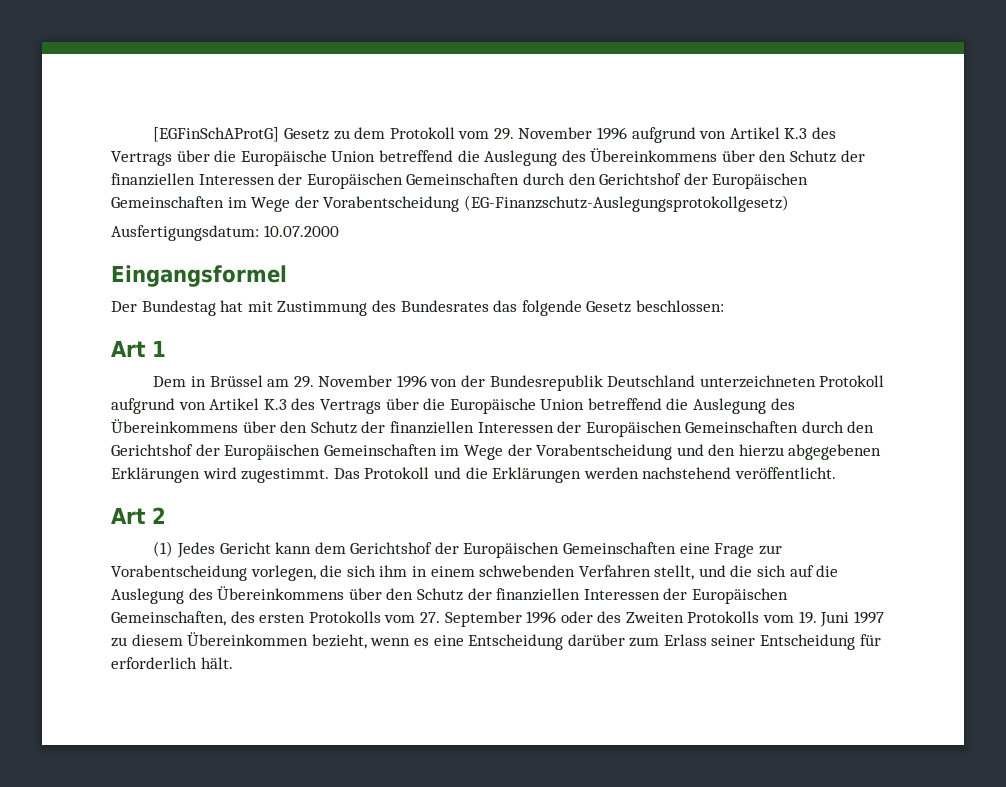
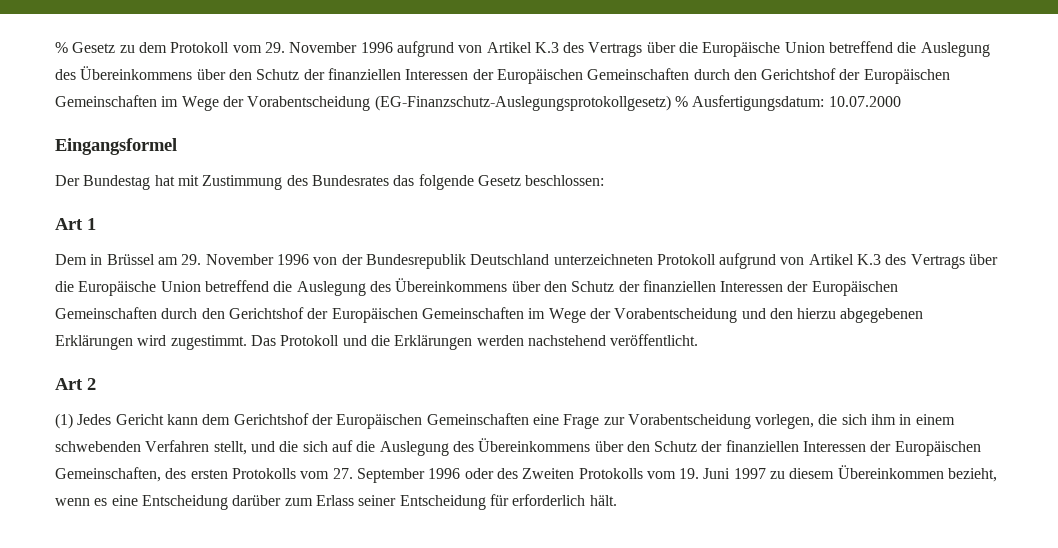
- [EGFinSchAProtG] Gesetz zu dem Protokoll vom 29. November 1996 aufgrund von Artikel K.3 des Vertrags über die Europäische Union betreffend die Auslegung des Übereinkommens über den Schutz der finanziellen Interessen der Europäischen Gemeinschaften durch den Gerichtshof der Europäischen Gemeinschaften im Wege der Vorabentscheidung (EG-Finanzschutz-Auslegungsprotokollgesetz)
- Ausfertigungsdatum: 10.07.2000
+ % Gesetz zu dem Protokoll vom 29. November 1996 aufgrund von Artikel K.3 des Vertrags über die Europäische Union betreffend die Auslegung des Übereinkommens über den Schutz der finanziellen Interessen der Europäischen Gemeinschaften durch den Gerichtshof der Europäischen Gemeinschaften im Wege der Vorabentscheidung (EG-Finanzschutz-Auslegungsprotokollgesetz) % Ausfertigungsdatum: 10.07.2000

